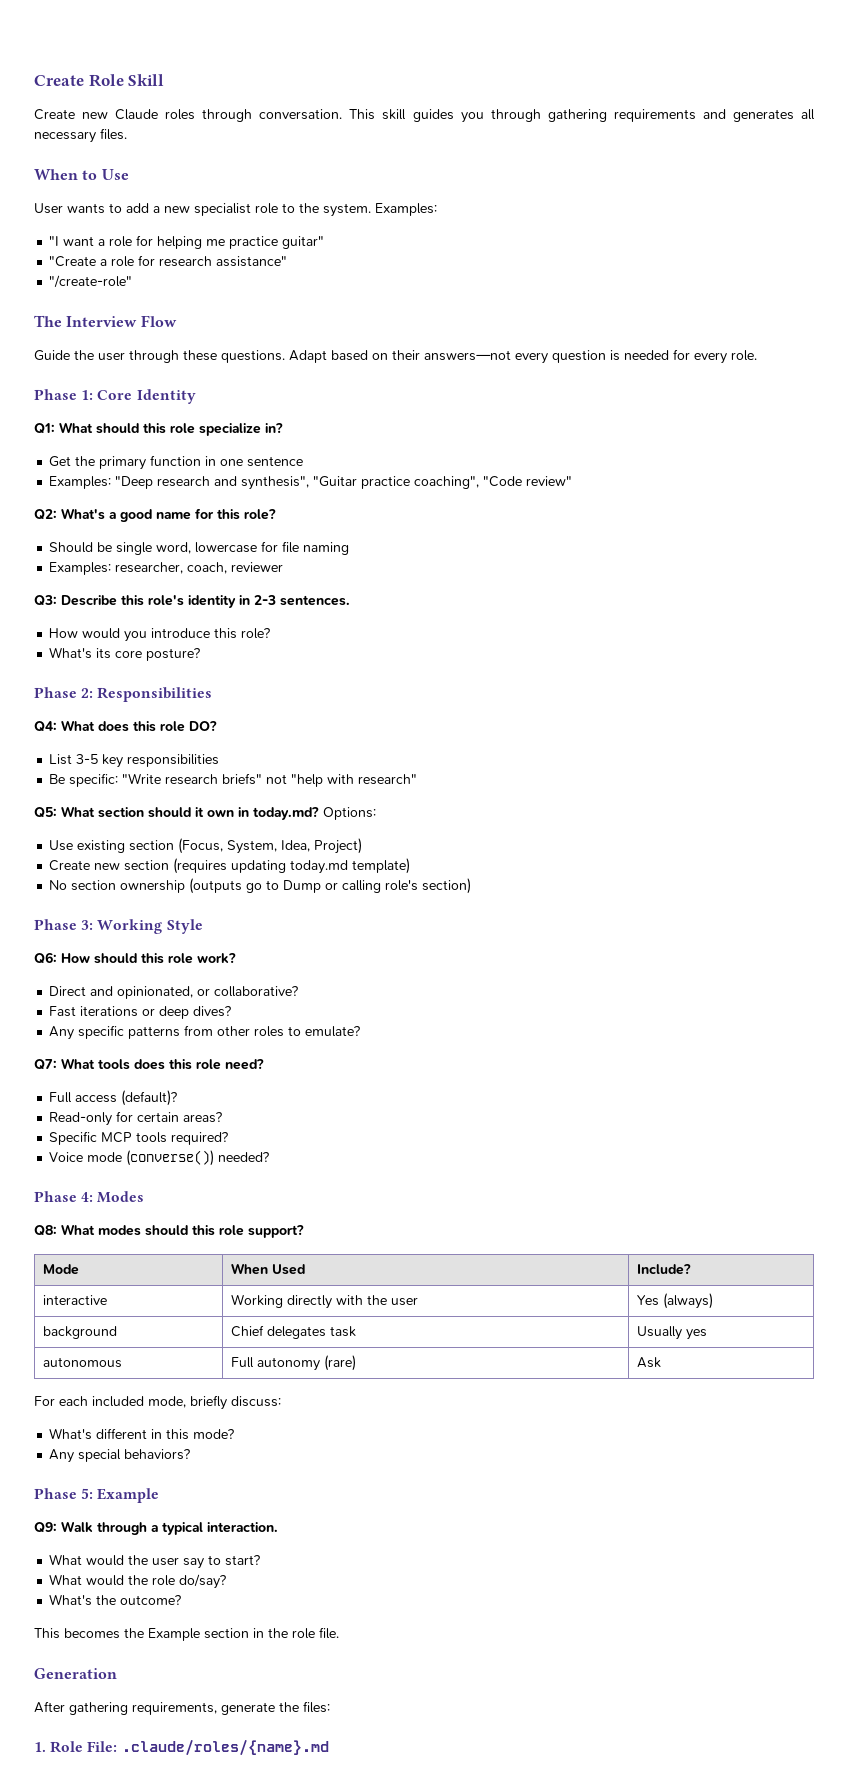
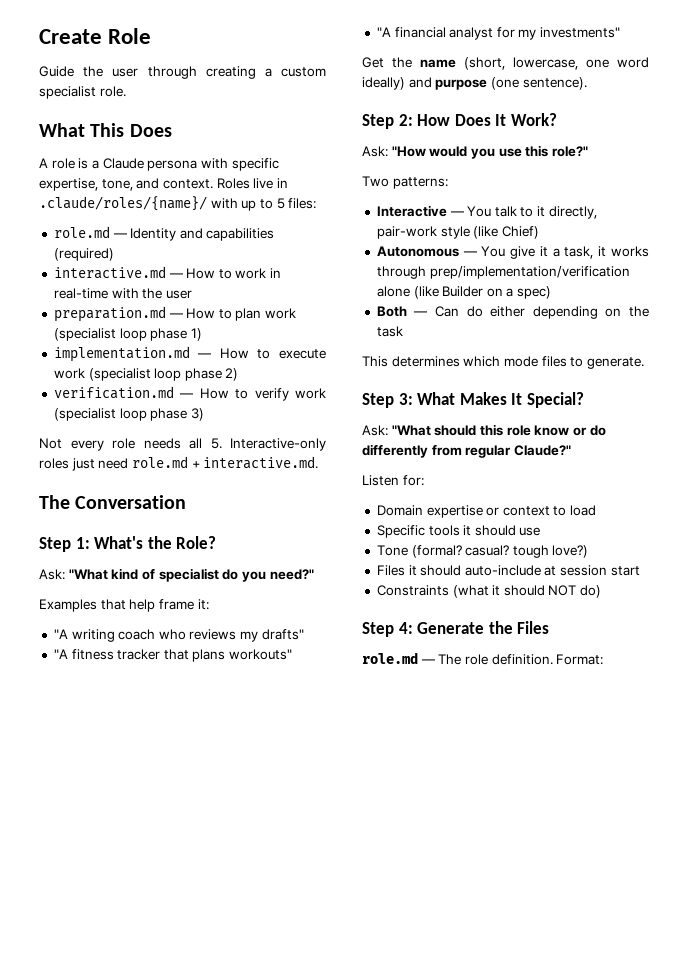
- Create Role Skill
- Create new Claude roles through conversation. This skill guides you through gathering requirements and generates all necessary files.
- When to Use
- User wants to add a new specialist role to the system. Examples:
- "I want a role for helping me practice guitar"
- "Create a role for research assistance"
- "/create-role"
- The Interview Flow
- Guide the user through these questions. Adapt based on their answers—not every question is needed for every role.
- Phase 1: Core Identity
- Q1: What should this role specialize in?
- Get the primary function in one sentence
- Examples: "Deep research and synthesis", "Guitar practice coaching", "Code review"
- Q2: What's a good name for this role?
- Should be single word, lowercase for file naming
- Examples: researcher, coach, reviewer
- Q3: Describe this role's identity in 2-3 sentences.
- How would you introduce this role?
- What's its core posture?
- Phase 2: Responsibilities
- Q4: What does this role DO?
- List 3-5 key responsibilities
- Be specific: "Write research briefs" not "help with research"
- Q5: What section should it own in today.md? Options:
- Use existing section (Focus, System, Idea, Project)
- Create new section (requires updating today.md template)
- No section ownership (outputs go to Dump or calling role's section)
- Phase 3: Working Style
- Q6: How should this role work?
- Direct and opinionated, or collaborative?
- Fast iterations or deep dives?
- Any specific patterns from other roles to emulate?
- Q7: What tools does this role need?
- Full access (default)?
- Read-only for certain areas?
- Specific MCP tools required?
- Voice mode (converse()) needed?
- Phase 4: Modes
- Q8: What modes should this role support?
- Mode | When Used | Include?
- interactive | Working directly with the user | Yes (always)
- background | Chief delegates task | Usually yes
- autonomous | Full autonomy (rare) | Ask
- For each included mode, briefly discuss:
- What's different in this mode?
- Any special behaviors?
- Phase 5: Example
- Q9: Walk through a typical interaction.
- What would the user say to start?
- What would the role do/say?
- What's the outcome?
- This becomes the Example section in the role file.
- Generation
- After gathering requirements, generate the files:
- 1. Role File: .claude/roles/{name}.md
+ Create Role
+ Guide the user through creating a custom specialist role.
+ What This Does
+ A role is a Claude persona with specific expertise, tone, and context. Roles live in .claude/roles/{name}/ with up to 5 files:
+ role.md — Identity and capabilities (required)
+ interactive.md — How to work in real-time with the user
+ preparation.md — How to plan work (specialist loop phase 1)
+ implementation.md — How to execute work (specialist loop phase 2)
+ verification.md — How to verify work (specialist loop phase 3)
+ Not every role needs all 5. Interactive-only roles just need role.md + interactive.md.
+ The Conversation
+ Step 1: What's the Role?
+ Ask: "What kind of specialist do you need?"
+ Examples that help frame it:
+ "A writing coach who reviews my drafts"
+ "A fitness tracker that plans workouts"
+ "A financial analyst for my investments"
+ Get the name (short, lowercase, one word ideally) and purpose (one sentence).
+ Step 2: How Does It Work?
+ Ask: "How would you use this role?"
+ Two patterns:
+ Interactive — You talk to it directly, pair-work style (like Chief)
+ Autonomous — You give it a task, it works through prep/implementation/verification alone (like Builder on a spec)
+ Both — Can do either depending on the task
+ This determines which mode files to generate.
+ Step 3: What Makes It Special?
+ Ask: "What should this role know or do differently from regular Claude?"
+ Listen for:
+ Domain expertise or context to load
+ Specific tools it should use
+ Tone (formal? casual? tough love?)
+ Files it should auto-include at session start
+ Constraints (what it should NOT do)
+ Step 4: Generate the Files
+ role.md — The role definition. Format:

